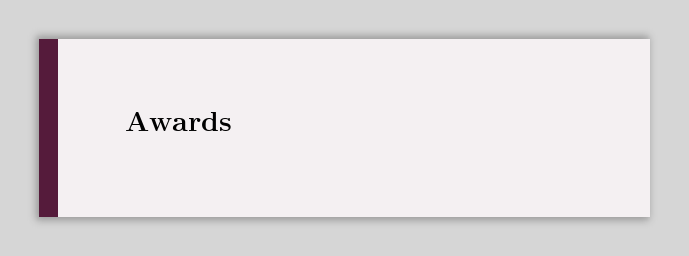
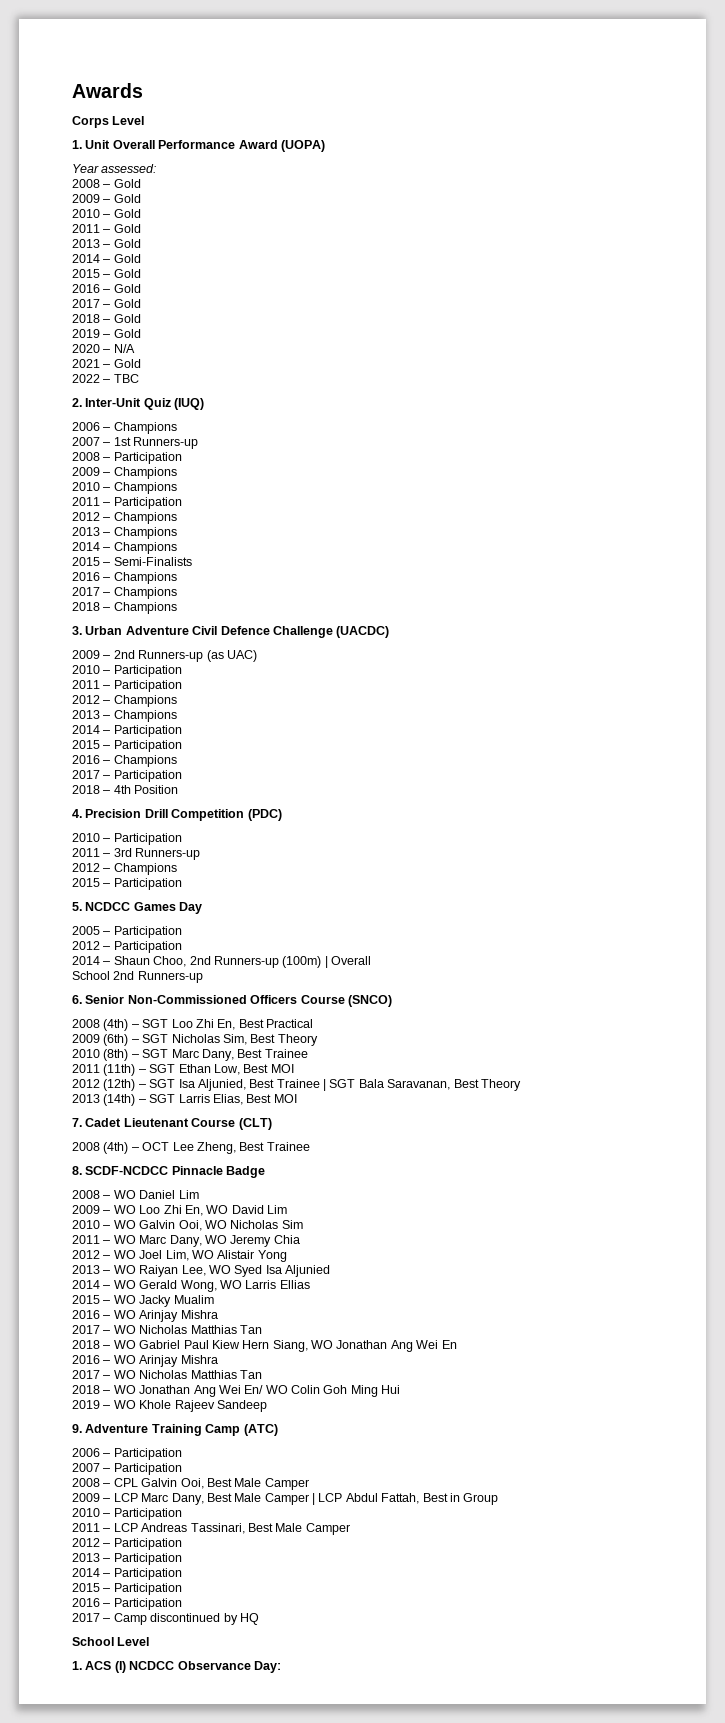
+ Corps Level
+ 1. Unit Overall Performance Award (UOPA)
+ Year assessed:
+ 2008 – Gold
+ 2009 – Gold
+ 2010 – Gold
+ 2011 – Gold
+ 2013 – Gold
+ 2014 – Gold
+ 2015 – Gold
+ 2016 – Gold
+ 2017 – Gold
+ 2018 – Gold
+ 2019 – Gold
+ 2020 – N/A
+ 2021 – Gold
+ 2022 – TBC
+ 2. Inter-Unit Quiz (IUQ)
+ 2006 – Champions
+ 2007 – 1st Runners-up
+ 2008 – Participation
+ 2009 – Champions
+ 2010 – Champions
+ 2011 – Participation
+ 2012 – Champions
+ 2013 – Champions
+ 2014 – Champions
+ 2015 – Semi-Finalists
+ 2016 – Champions
+ 2017 – Champions
+ 2018 – Champions
+ 3. Urban Adventure Civil Defence Challenge (UACDC)
+ 2009 – 2nd Runners-up (as UAC)
+ 2010 – Participation
+ 2011 – Participation
+ 2012 – Champions
+ 2013 – Champions
+ 2014 – Participation
+ 2015 – Participation
+ 2016 – Champions
+ 2017 – Participation
+ 2018 – 4th Position
+ 4. Precision Drill Competition (PDC)
+ 2010 – Participation
+ 2011 – 3rd Runners-up
+ 2012 – Champions
+ 2015 – Participation
+ 5. NCDCC Games Day
+ 2005 – Participation
+ 2012 – Participation
+ 2014 – Shaun Choo, 2nd Runners-up (100m) | Overall
+ School 2nd Runners-up
+ 6. Senior Non-Commissioned Officers Course (SNCO)
+ 2008 (4th) – SGT Loo Zhi En, Best Practical
+ 2009 (6th) – SGT Nicholas Sim, Best Theory
+ 2010 (8th) – SGT Marc Dany, Best Trainee
+ 2011 (11th) – SGT Ethan Low, Best MOI
+ 2012 (12th) – SGT Isa Aljunied, Best Trainee | SGT Bala Saravanan, Best Theory
+ 2013 (14th) – SGT Larris Elias, Best MOI
+ 7. Cadet Lieutenant Course (CLT)
+ 2008 (4th) – OCT Lee Zheng, Best Trainee
+ 8. SCDF-NCDCC Pinnacle Badge
+ 2008 – WO Daniel Lim
+ 2009 – WO Loo Zhi En, WO David Lim
+ 2010 – WO Galvin Ooi, WO Nicholas Sim
+ 2011 – WO Marc Dany, WO Jeremy Chia
+ 2012 – WO Joel Lim, WO Alistair Yong
+ 2013 – WO Raiyan Lee, WO Syed Isa Aljunied
+ 2014 – WO Gerald Wong, WO Larris Ellias
+ 2015 – WO Jacky Mualim
+ 2016 – WO Arinjay Mishra
+ 2017 – WO Nicholas Matthias Tan
+ 2018 – WO Gabriel Paul Kiew Hern Siang, WO Jonathan Ang Wei En
+ 2016 – WO Arinjay Mishra
+ 2017 – WO Nicholas Matthias Tan
+ 2018 – WO Jonathan Ang Wei En/ WO Colin Goh Ming Hui
+ 2019 – WO Khole Rajeev Sandeep
+ 9. Adventure Training Camp (ATC)
+ 2006 – Participation
+ 2007 – Participation
+ 2008 – CPL Galvin Ooi, Best Male Camper
+ 2009 – LCP Marc Dany, Best Male Camper | LCP Abdul Fattah, Best in Group
+ 2010 – Participation
+ 2011 – LCP Andreas Tassinari, Best Male Camper
+ 2012 – Participation
+ 2013 – Participation
+ 2014 – Participation
+ 2015 – Participation
+ 2016 – Participation
+ 2017 – Camp discontinued by HQ
+ School Level
+ 1. ACS (I) NCDCC Observance Day:

